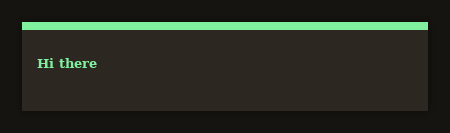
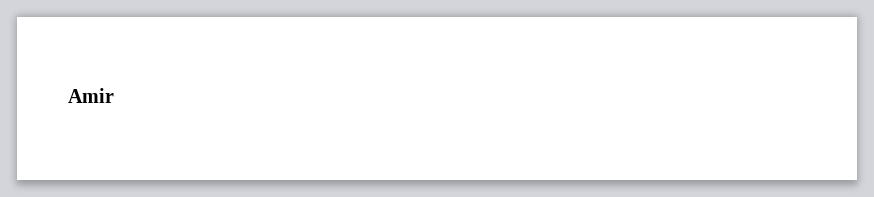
- Hi there
+ Amir

